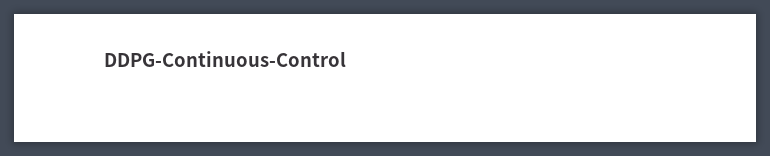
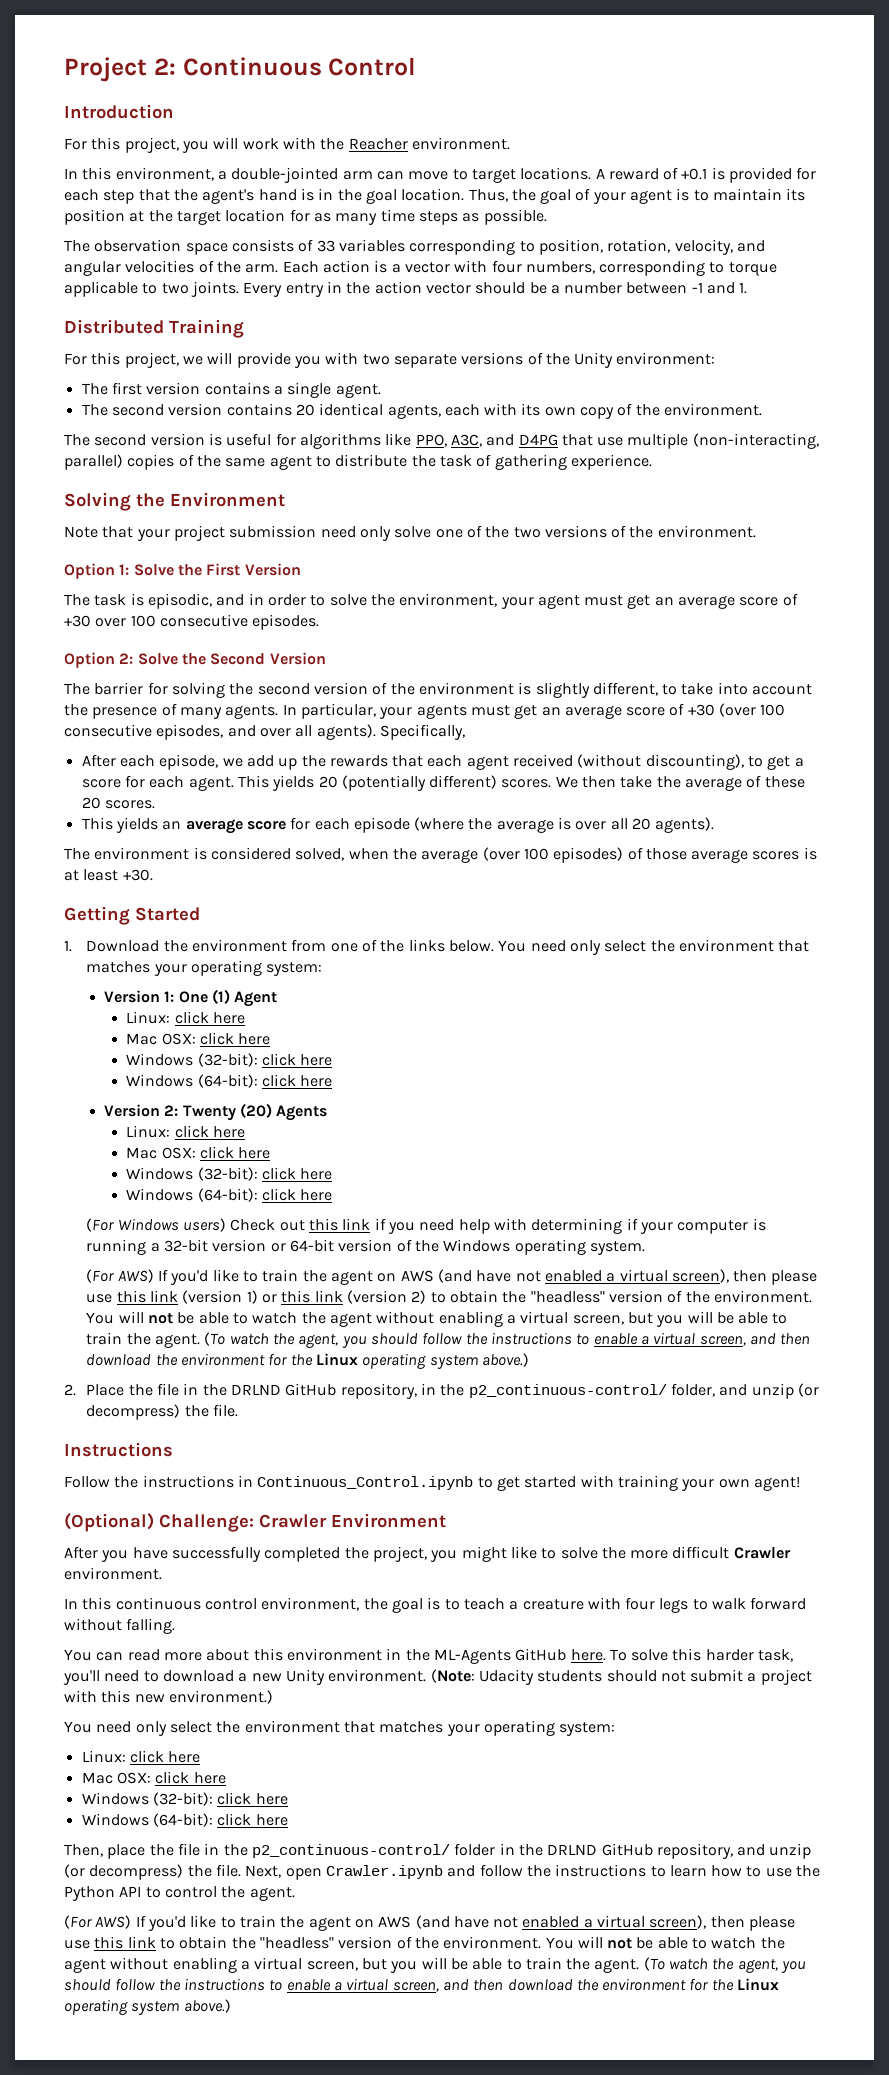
- DDPG-Continuous-Control
+ Project 2: Continuous Control
+ Introduction
+ For this project, you will work with the Reacher environment.
+ In this environment, a double-jointed arm can move to target locations. A reward of +0.1 is provided for each step that the agent's hand is in the goal location. Thus, the goal of your agent is to maintain its position at the target location for as many time steps as possible.
+ The observation space consists of 33 variables corresponding to position, rotation, velocity, and angular velocities of the arm. Each action is a vector with four numbers, corresponding to torque applicable to two joints. Every entry in the action vector should be a number between -1 and 1.
+ Distributed Training
+ For this project, we will provide you with two separate versions of the Unity environment:
+ The first version contains a single agent.
+ The second version contains 20 identical agents, each with its own copy of the environment.
+ The second version is useful for algorithms like PPO, A3C, and D4PG that use multiple (non-interacting, parallel) copies of the same agent to distribute the task of gathering experience.
+ Solving the Environment
+ Note that your project submission need only solve one of the two versions of the environment.
+ Option 1: Solve the First Version
+ The task is episodic, and in order to solve the environment, your agent must get an average score of +30 over 100 consecutive episodes.
+ Option 2: Solve the Second Version
+ The barrier for solving the second version of the environment is slightly different, to take into account the presence of many agents. In particular, your agents must get an average score of +30 (over 100 consecutive episodes, and over all agents). Specifically,
+ After each episode, we add up the rewards that each agent received (without discounting), to get a score for each agent. This yields 20 (potentially different) scores. We then take the average of these 20 scores.
+ This yields an average score for each episode (where the average is over all 20 agents).
+ The environment is considered solved, when the average (over 100 episodes) of those average scores is at least +30.
+ Getting Started
+ 1. Download the environment from one of the links below. You need only select the environment that matches your operating system:
+ Version 1: One (1) Agent
+ Linux: click here
+ Mac OSX: click here
+ Windows (32-bit): click here
+ Windows (64-bit): click here
+ Version 2: Twenty (20) Agents
+ Linux: click here
+ Mac OSX: click here
+ Windows (32-bit): click here
+ Windows (64-bit): click here
+ (For Windows users) Check out this link if you need help with determining if your computer is running a 32-bit version or 64-bit version of the Windows operating system.
+ (For AWS) If you'd like to train the agent on AWS (and have not enabled a virtual screen), then please use this link (version 1) or this link (version 2) to obtain the "headless" version of the environment. You will not be able to watch the agent without enabling a virtual screen, but you will be able to train the agent. (To watch the agent, you should follow the instructions to enable a virtual screen, and then download the environment for the Linux operating system above.)
+ 2. Place the file in the DRLND GitHub repository, in the p2_continuous-control/ folder, and unzip (or decompress) the file.
+ Instructions
+ Follow the instructions in Continuous_Control.ipynb to get started with training your own agent!
+ (Optional) Challenge: Crawler Environment
+ After you have successfully completed the project, you might like to solve the more difficult Crawler environment.
+ In this continuous control environment, the goal is to teach a creature with four legs to walk forward without falling.
+ You can read more about this environment in the ML-Agents GitHub here. To solve this harder task, you'll need to download a new Unity environment. (Note: Udacity students should not submit a project with this new environment.)
+ You need only select the environment that matches your operating system:
+ Linux: click here
+ Mac OSX: click here
+ Windows (32-bit): click here
+ Windows (64-bit): click here
+ Then, place the file in the p2_continuous-control/ folder in the DRLND GitHub repository, and unzip (or decompress) the file. Next, open Crawler.ipynb and follow the instructions to learn how to use the Python API to control the agent.
+ (For AWS) If you'd like to train the agent on AWS (and have not enabled a virtual screen), then please use this link to obtain the "headless" version of the environment. You will not be able to watch the agent without enabling a virtual screen, but you will be able to train the agent. (To watch the agent, you should follow the instructions to enable a virtual screen, and then download the environment for the Linux operating system above.)

